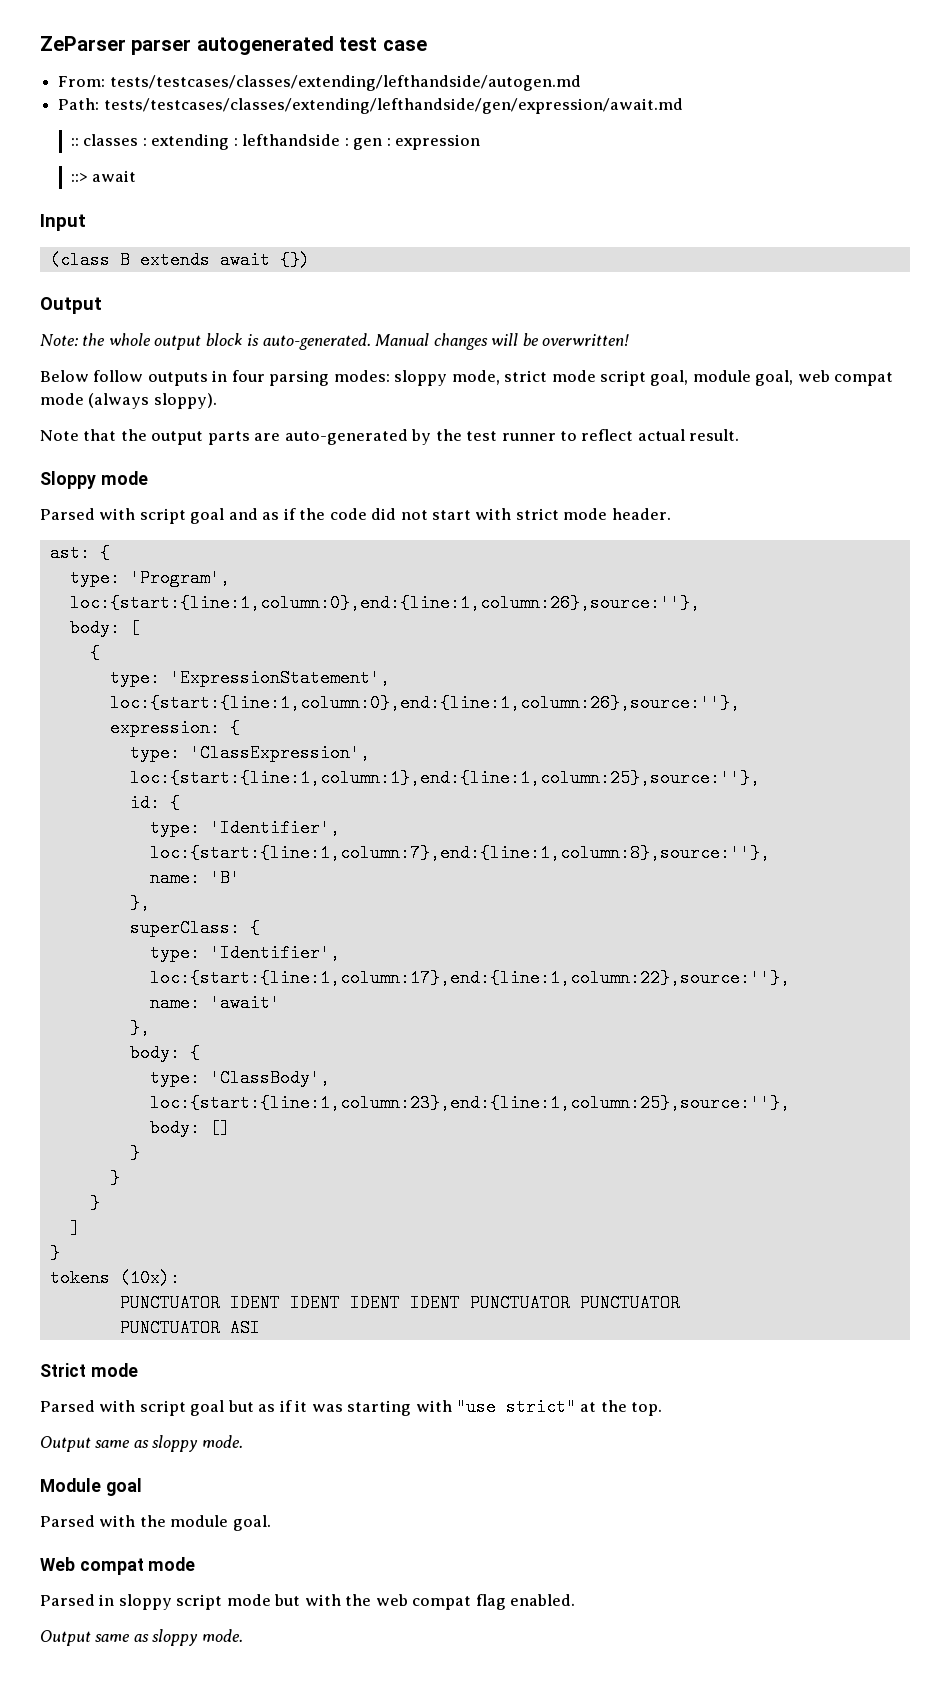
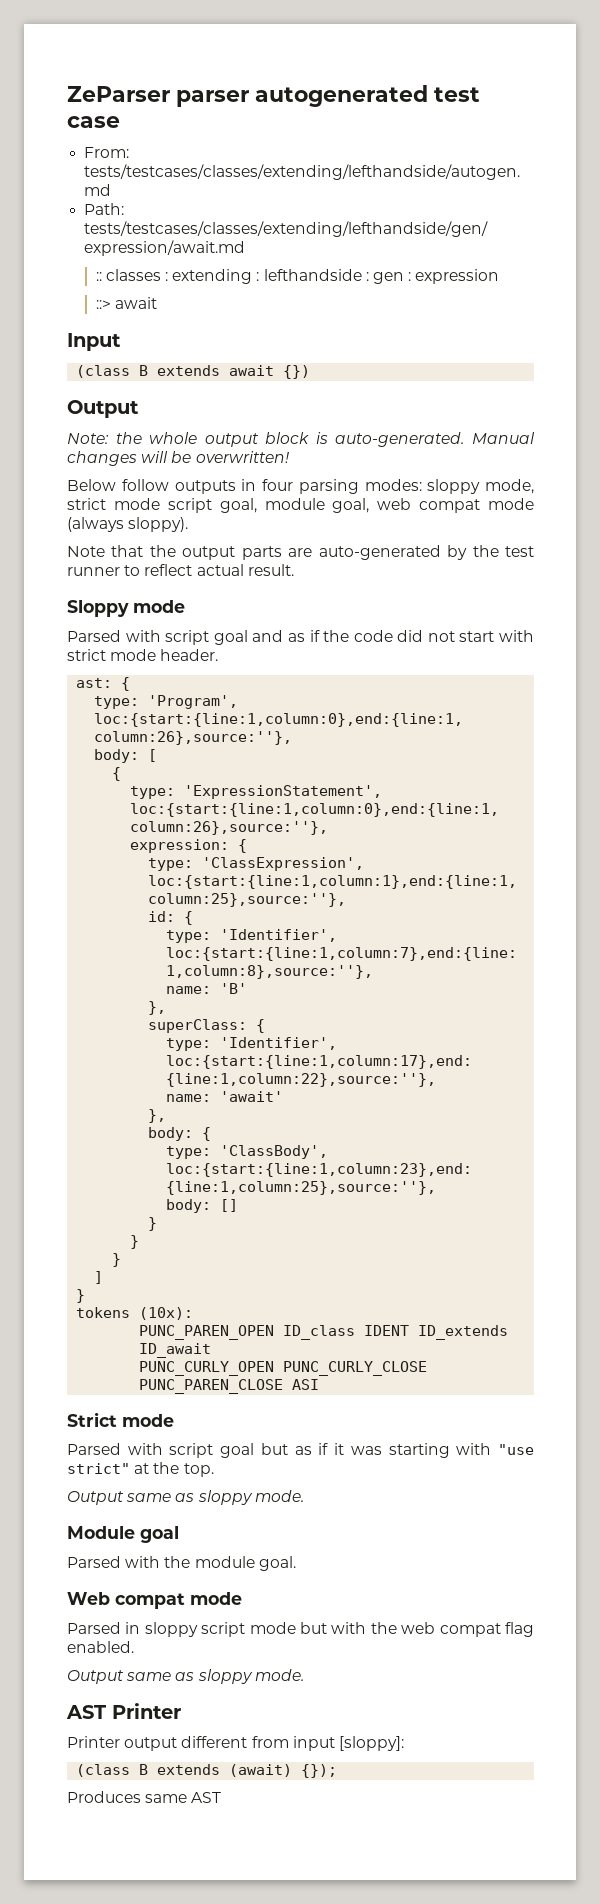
- PUNCTUATOR IDENT IDENT IDENT IDENT PUNCTUATOR PUNCTUATOR
- PUNCTUATOR ASI
+ PUNC_PAREN_OPEN ID_class IDENT ID_extends ID_await
+ PUNC_CURLY_OPEN PUNC_CURLY_CLOSE PUNC_PAREN_CLOSE ASI
+ AST Printer
+ Printer output different from input [sloppy]:
+ (class B extends (await) {});
+ Produces same AST

